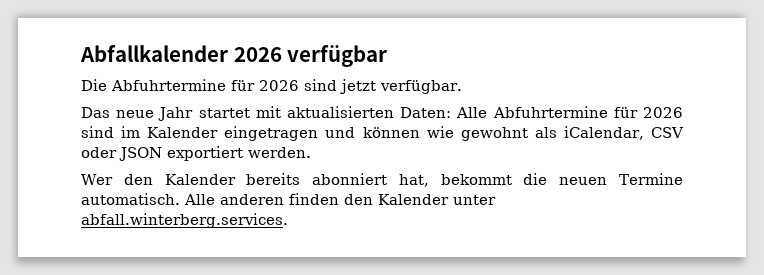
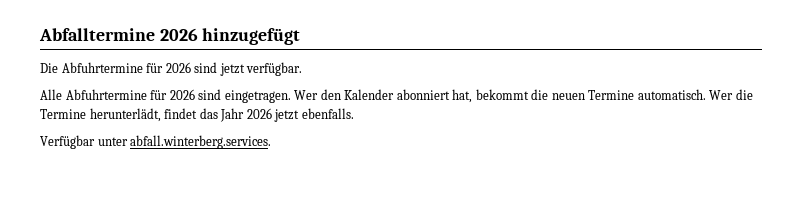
- Abfallkalender 2026 verfügbar
+ Abfalltermine 2026 hinzugefügt
- Das neue Jahr startet mit aktualisierten Daten: Alle Abfuhrtermine für 2026 sind im Kalender eingetragen und können wie gewohnt als iCalendar, CSV oder JSON exportiert werden.
- Wer den Kalender bereits abonniert hat, bekommt die neuen Termine automatisch.
+ Alle Abfuhrtermine für 2026 sind eingetragen. Wer den Kalender abonniert hat, bekommt die neuen Termine automatisch.
- Alle anderen finden den Kalender unter abfall.winterberg.services.
+ Wer die Termine herunterlädt, findet das Jahr 2026 jetzt ebenfalls.
+ Verfügbar unter abfall.winterberg.services.

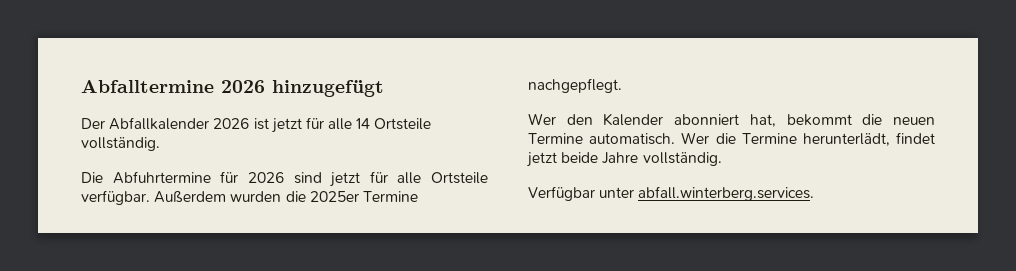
+ Der Abfallkalender 2026 ist jetzt für alle 14 Ortsteile vollständig.
- Die Abfuhrtermine für 2026 sind jetzt verfügbar.
- Alle Abfuhrtermine für 2026 sind eingetragen. Wer den Kalender abonniert hat, bekommt die neuen Termine automatisch.
+ Die Abfuhrtermine für 2026 sind jetzt für alle Ortsteile verfügbar. Außerdem wurden die 2025er Termine nachgepflegt.
+ Wer den Kalender abonniert hat, bekommt die neuen Termine automatisch.
- Wer die Termine herunterlädt, findet das Jahr 2026 jetzt ebenfalls.
+ Wer die Termine herunterlädt, findet jetzt beide Jahre vollständig.

